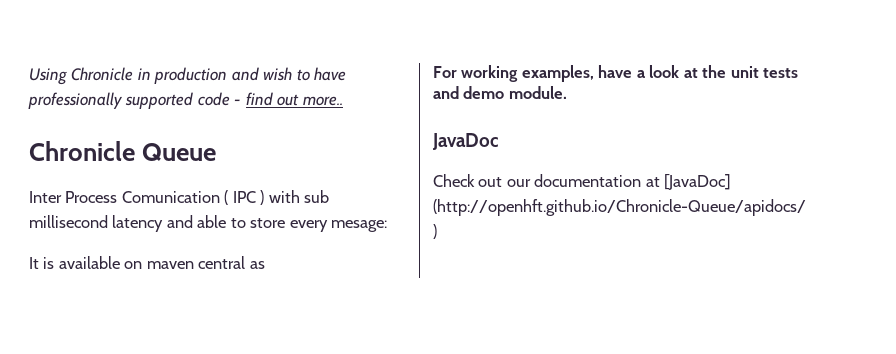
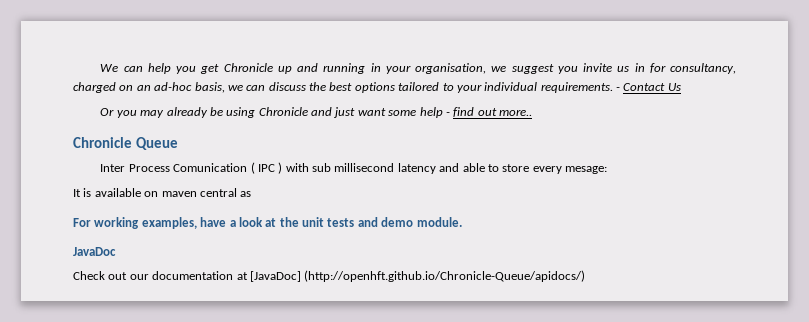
- Using Chronicle in production and wish to have professionally supported code - find out more..
+ We can help you get Chronicle up and running in your organisation, we suggest you invite us in for consultancy, charged on an ad-hoc basis, we can discuss the best options tailored to your individual requirements. - Contact Us
+ Or you may already be using Chronicle and just want some help - find out more..

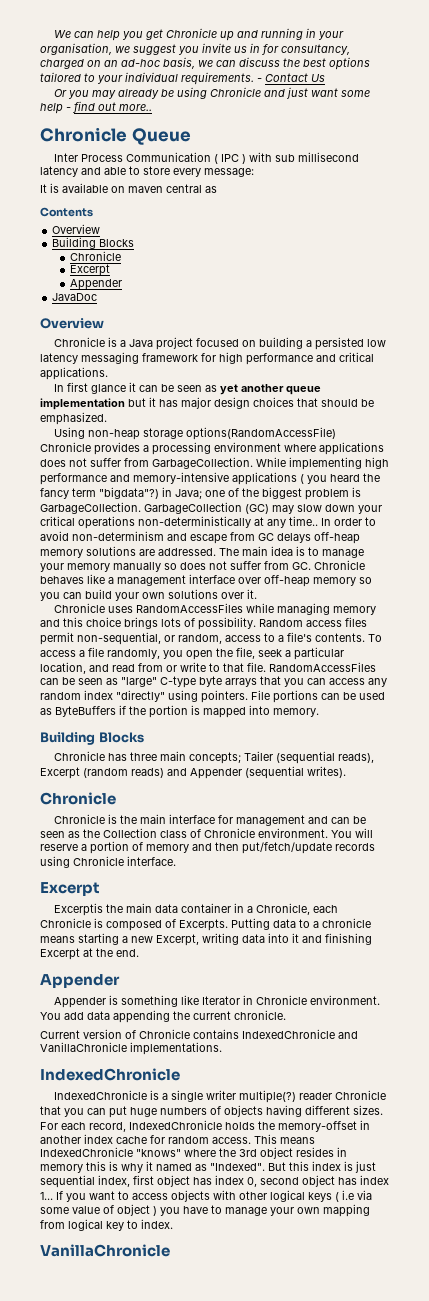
- Inter Process Comunication ( IPC ) with sub millisecond latency and able to store every mesage:
+ Inter Process Communication ( IPC ) with sub millisecond latency and able to store every message:
- For working examples, have a look at the unit tests and demo module.
+ Contents
+ Overview
+ Building Blocks
+ Chronicle
+ Excerpt
+ Appender
  JavaDoc
- Check out our documentation at [JavaDoc] (http://openhft.github.io/Chronicle-Queue/apidocs/)
+ Overview
+ Chronicle is a Java project focused on building a persisted low latency messaging framework for high performance and critical applications.
+ In first glance it can be seen as yet another queue implementation but it has major design choices that should be emphasized.
+ Using non-heap storage options(RandomAccessFile) Chronicle provides a processing environment where applications does not suffer from GarbageCollection. While implementing high performance and memory-intensive applications ( you heard the fancy term "bigdata"?) in Java; one of the biggest problem is GarbageCollection. GarbageCollection (GC) may slow down your critical operations non-deterministically at any time.. In order to avoid non-determinism and escape from GC delays off-heap memory solutions are addressed. The main idea is to manage your memory manually so does not suffer from GC. Chronicle behaves like a management interface over off-heap memory so you can build your own solutions over it.
+ Chronicle uses RandomAccessFiles while managing memory and this choice brings lots of possibility. Random access files permit non-sequential, or random, access to a file's contents. To access a file randomly, you open the file, seek a particular location, and read from or write to that file. RandomAccessFiles can be seen as "large" C-type byte arrays that you can access any random index "directly" using pointers. File portions can be used as ByteBuffers if the portion is mapped into memory.
+ Building Blocks
+ Chronicle has three main concepts; Tailer (sequential reads), Excerpt (random reads) and Appender (sequential writes).
+ Chronicle
+ Chronicle is the main interface for management and can be seen as the Collection class of Chronicle environment. You will reserve a portion of memory and then put/fetch/update records using Chronicle interface.
+ Excerpt
+ Excerptis the main data container in a Chronicle, each Chronicle is composed of Excerpts. Putting data to a chronicle means starting a new Excerpt, writing data into it and finishing Excerpt at the end.
+ Appender
+ Appender is something like Iterator in Chronicle environment. You add data appending the current chronicle.
+ Current version of Chronicle contains IndexedChronicle and VanillaChronicle implementations.
+ IndexedChronicle
+ IndexedChronicle is a single writer multiple(?) reader Chronicle that you can put huge numbers of objects having different sizes. For each record, IndexedChronicle holds the memory-offset in another index cache for random access. This means IndexedChronicle "knows" where the 3rd object resides in memory this is why it named as "Indexed". But this index is just sequential index, first object has index 0, second object has index 1... If you want to access objects with other logical keys ( i.e via some value of object ) you have to manage your own mapping from logical key to index.
+ VanillaChronicle

